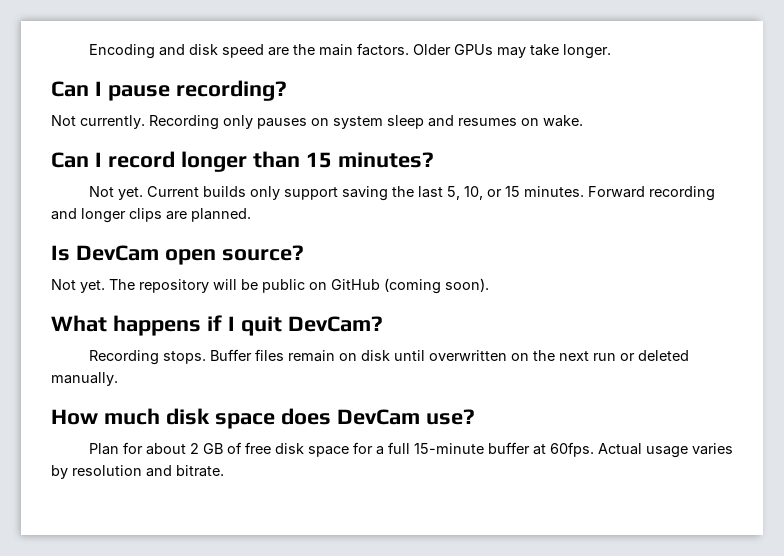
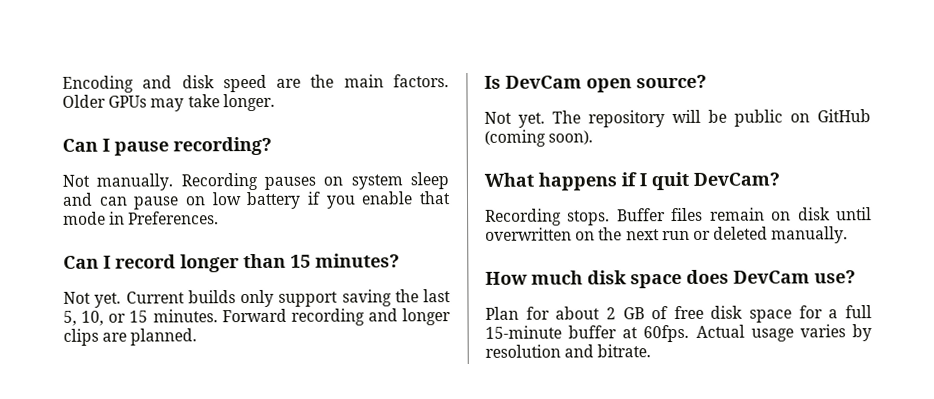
- Not currently. Recording only pauses on system sleep and resumes on wake.
+ Not manually. Recording pauses on system sleep and can pause on low battery if you enable that mode in Preferences.

